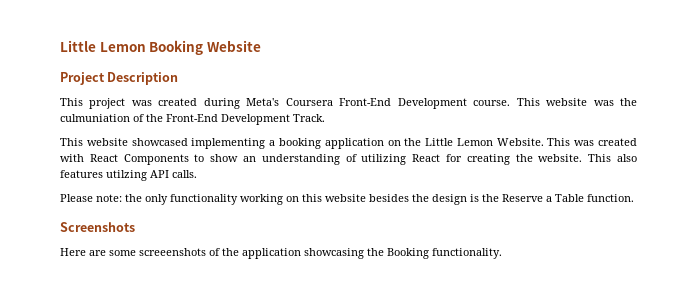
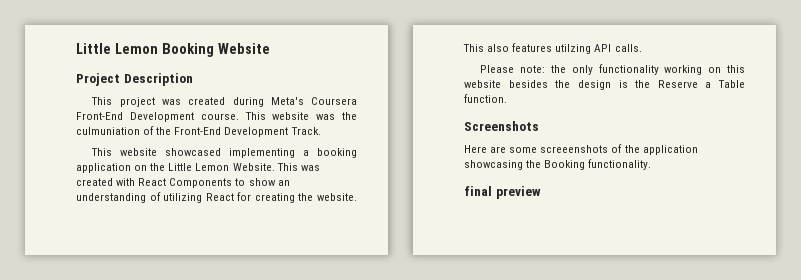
+ final preview

